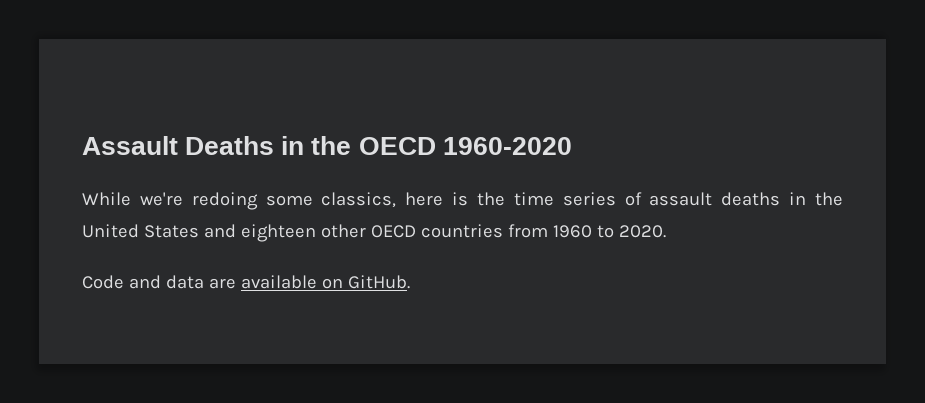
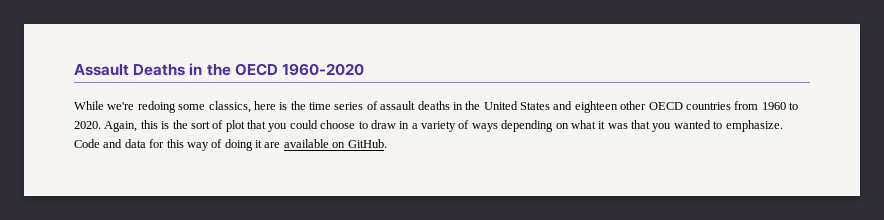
- While we're redoing some classics, here is the time series of assault deaths in the United States and eighteen other OECD countries from 1960 to 2020.
- Code and data are available on GitHub.
+ While we're redoing some classics, here is the time series of assault deaths in the United States and eighteen other OECD countries from 1960 to 2020. Again, this is the sort of plot that you could choose to draw in a variety of ways depending on what it was that you wanted to emphasize. Code and data for this way of doing it are available on GitHub.

